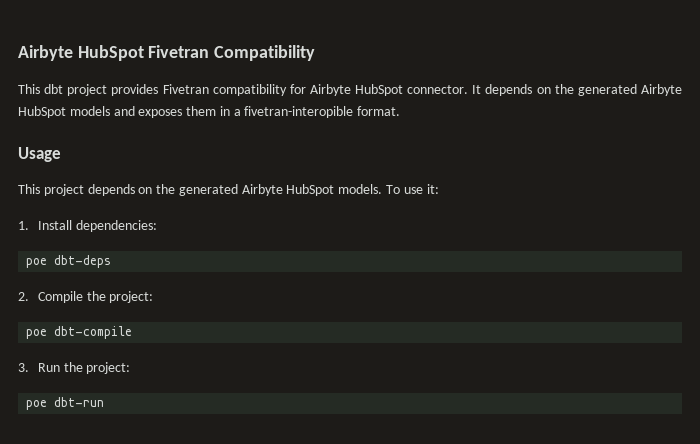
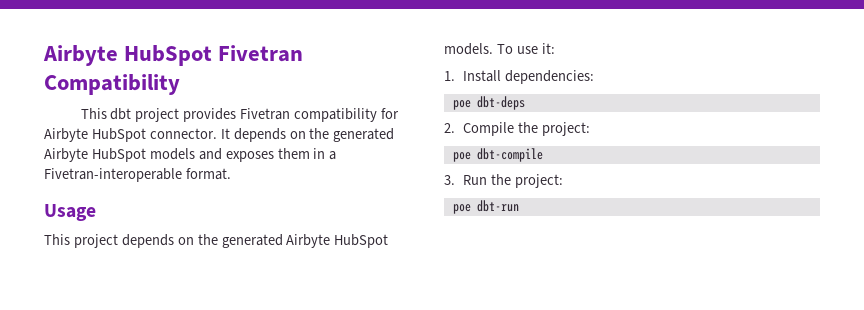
- It depends on the generated Airbyte HubSpot models and exposes them in a fivetran-interopible format.
+ It depends on the generated Airbyte HubSpot models and exposes them in a Fivetran-interoperable format.

